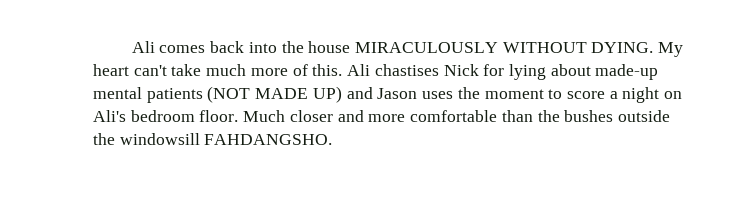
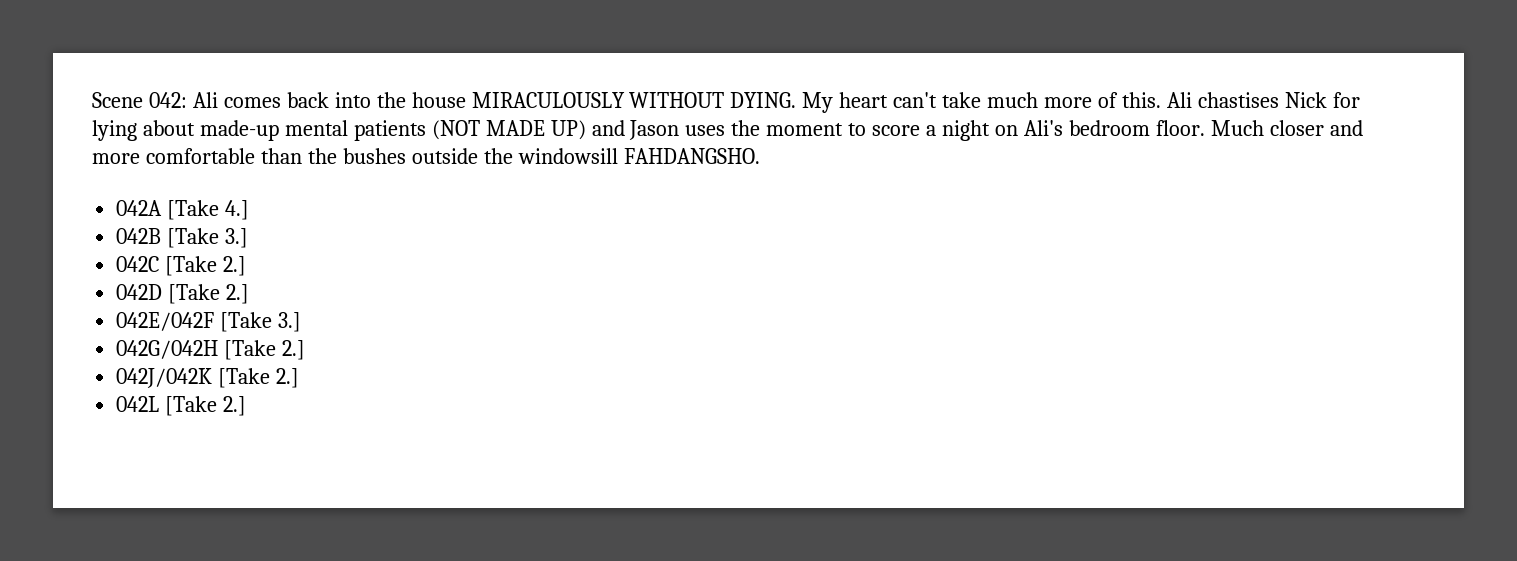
- Ali comes back into the house MIRACULOUSLY WITHOUT DYING.
+ Scene 042: Ali comes back into the house MIRACULOUSLY WITHOUT DYING.
+ 042A [Take 4.]
+ 042B [Take 3.]
+ 042C [Take 2.]
+ 042D [Take 2.]
+ 042E/042F [Take 3.]
+ 042G/042H [Take 2.]
+ 042J/042K [Take 2.]
+ 042L [Take 2.]

